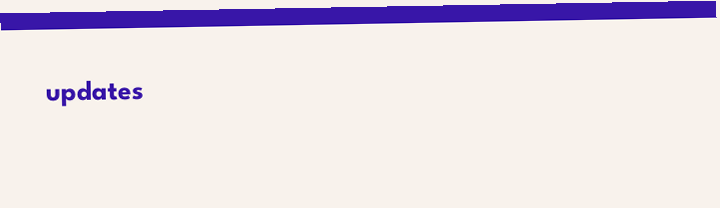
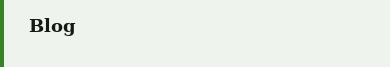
- updates
+ Blog

